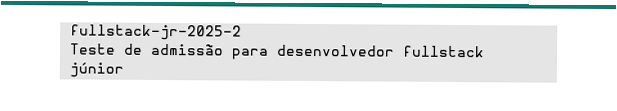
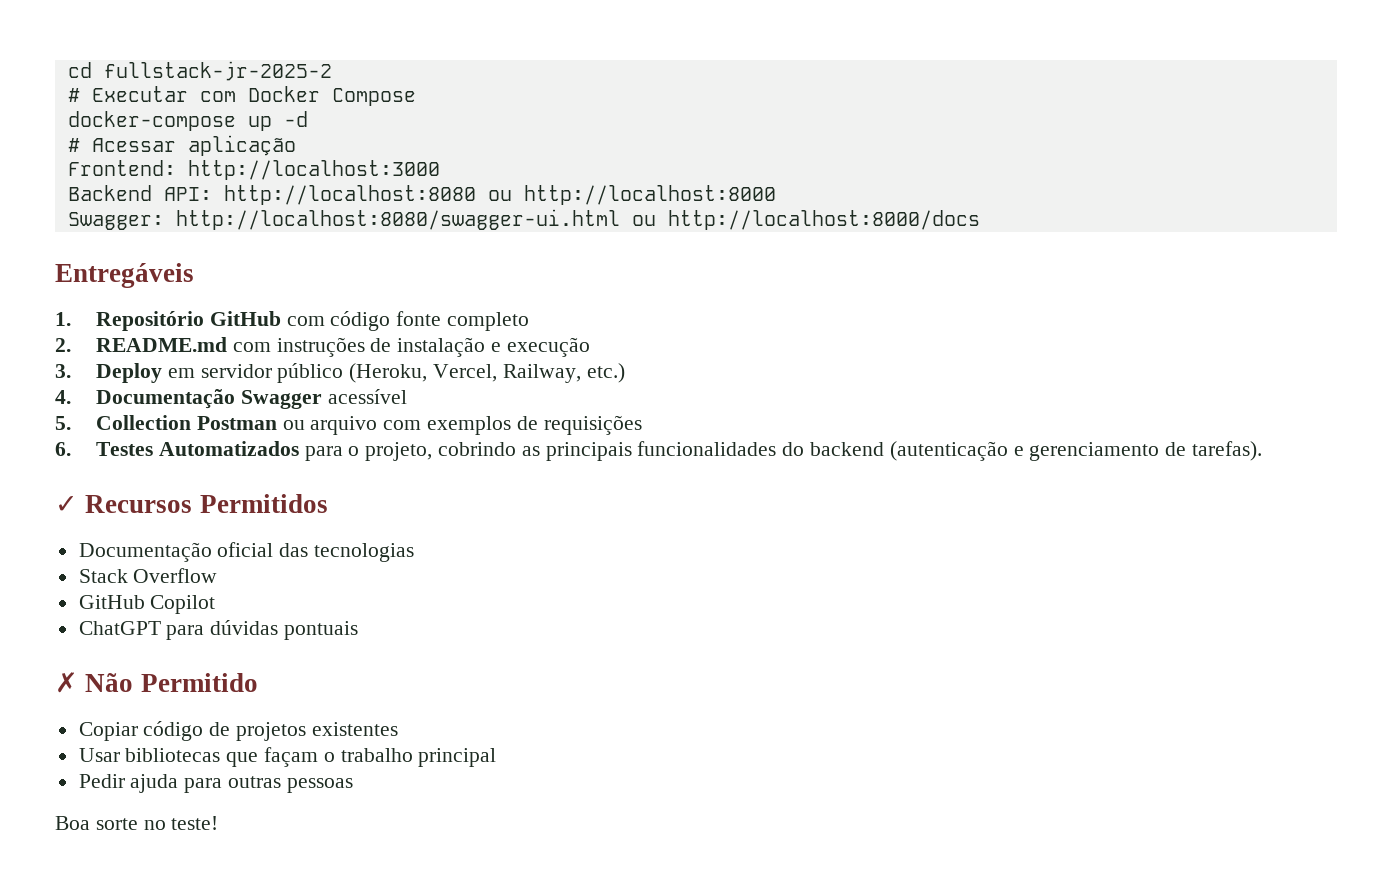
- fullstack-jr-2025-2
+ cd fullstack-jr-2025-2
- Teste de admissão para desenvolvedor fullstack júnior
+ # Executar com Docker Compose
+ docker-compose up -d
+ # Acessar aplicação
+ Frontend: http://localhost:3000
+ Backend API: http://localhost:8080 ou http://localhost:8000
+ Swagger: http://localhost:8080/swagger-ui.html ou http://localhost:8000/docs
+ Entregáveis
+ 1. Repositório GitHub com código fonte completo
+ 2. README.md com instruções de instalação e execução
+ 3. Deploy em servidor público (Heroku, Vercel, Railway, etc.)
+ 4. Documentação Swagger acessível
+ 5. Collection Postman ou arquivo com exemplos de requisições
+ 6. Testes Automatizados para o projeto, cobrindo as principais funcionalidades do backend (autenticação e gerenciamento de tarefas).
+ ✓ Recursos Permitidos
+ Documentação oficial das tecnologias
+ Stack Overflow
+ GitHub Copilot
+ ChatGPT para dúvidas pontuais
+ ✗ Não Permitido
+ Copiar código de projetos existentes
+ Usar bibliotecas que façam o trabalho principal
+ Pedir ajuda para outras pessoas
+ Boa sorte no teste!

